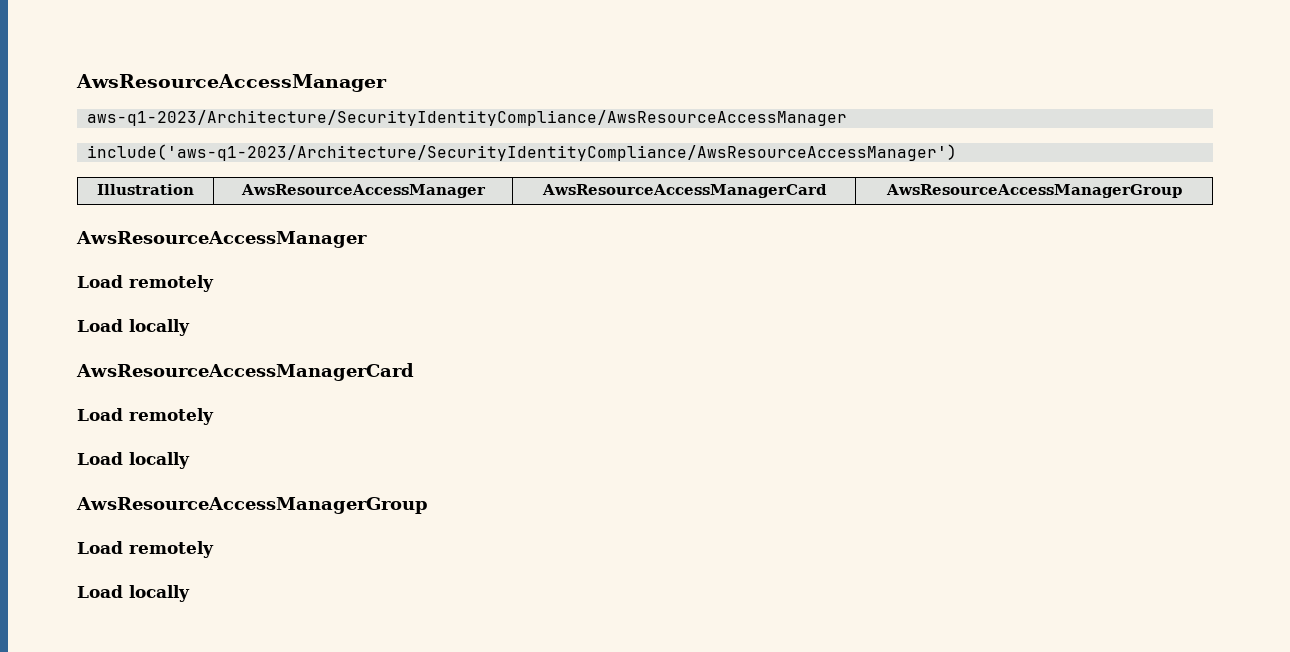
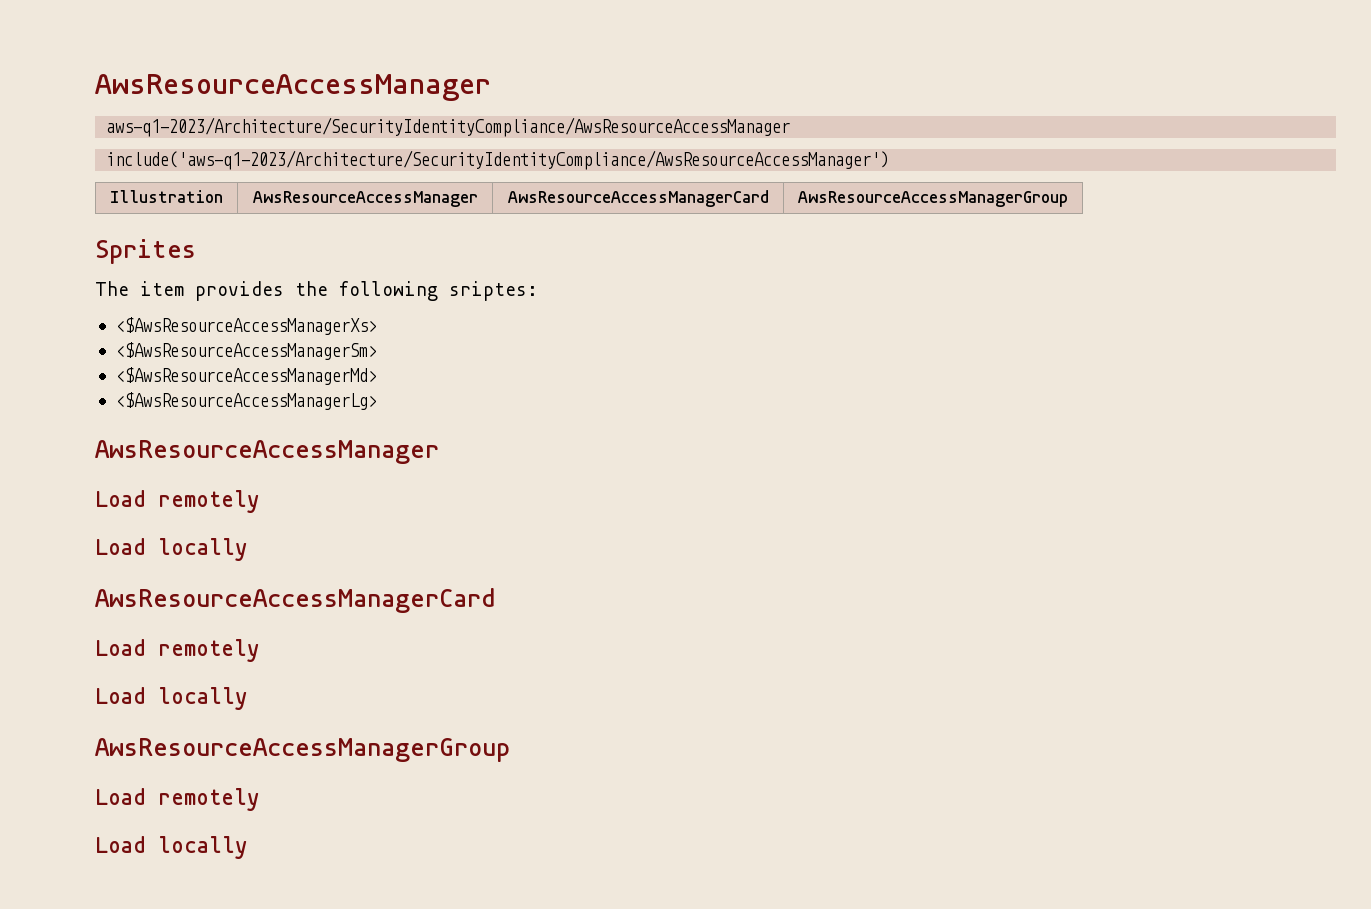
+ Sprites
+ The item provides the following sriptes:
+ <$AwsResourceAccessManagerXs>
+ <$AwsResourceAccessManagerSm>
+ <$AwsResourceAccessManagerMd>
+ <$AwsResourceAccessManagerLg>

